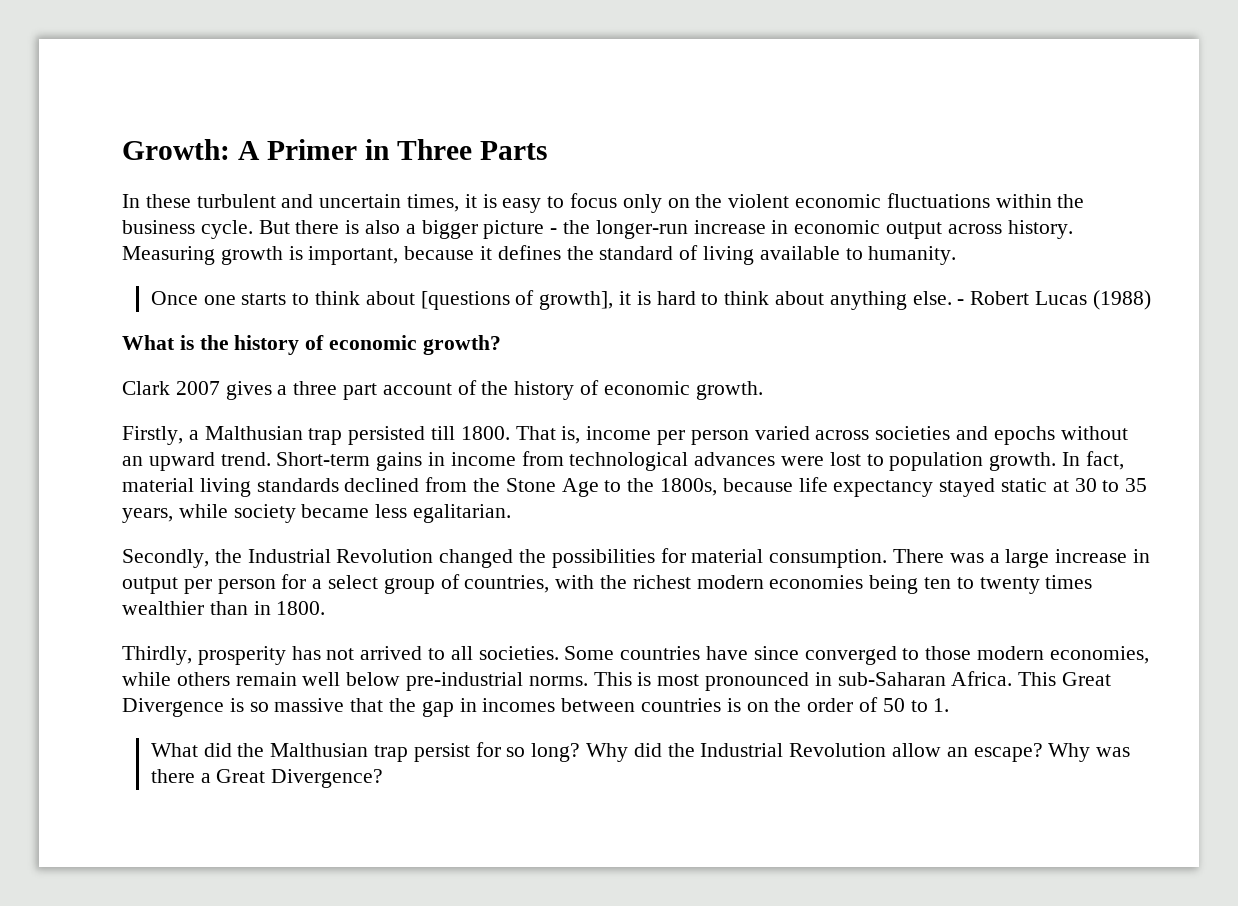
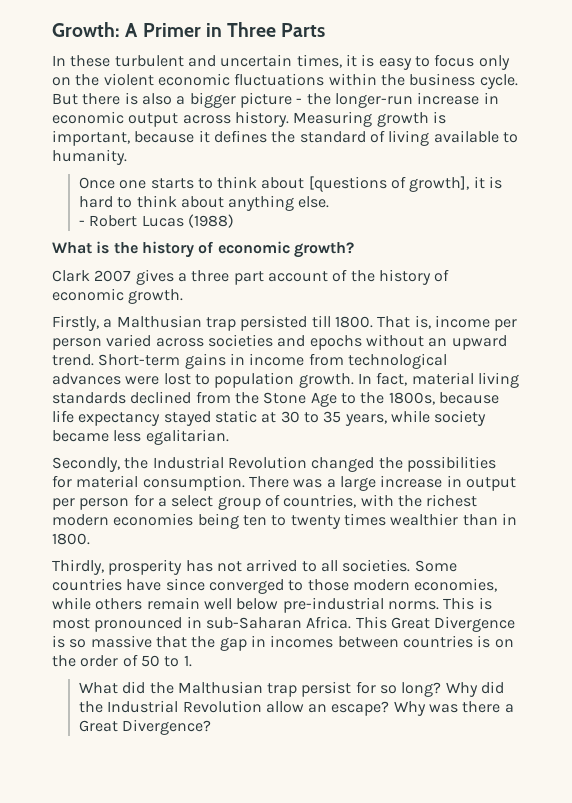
- Once one starts to think about [questions of growth], it is hard to think about anything else. - Robert Lucas (1988)
+ Once one starts to think about [questions of growth], it is hard to think about anything else.
+ - Robert Lucas (1988)

